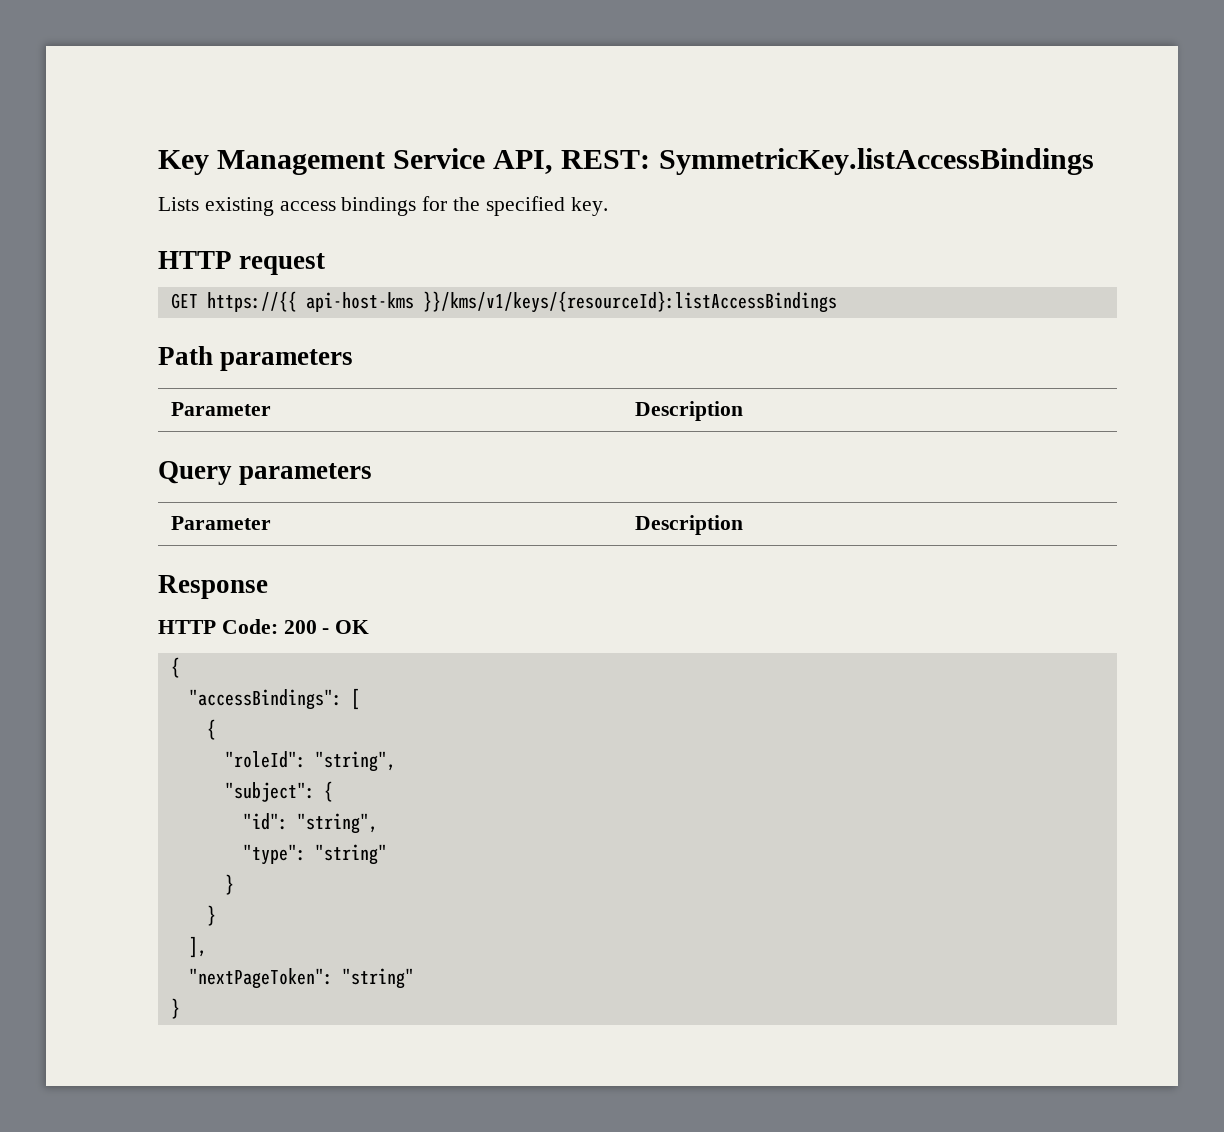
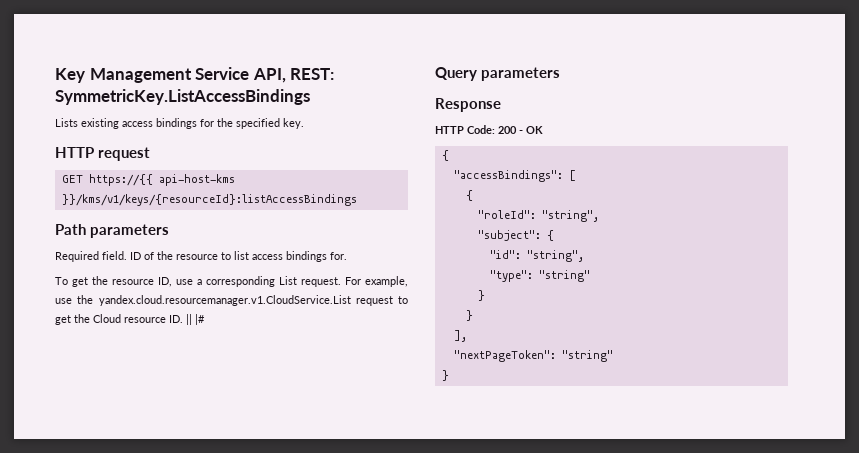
- Key Management Service API, REST: SymmetricKey.listAccessBindings
+ Key Management Service API, REST: SymmetricKey.ListAccessBindings
  Path parameters
- Parameter | Description
+ Required field. ID of the resource to list access bindings for.
+ To get the resource ID, use a corresponding List request. For example, use the yandex.cloud.resourcemanager.v1.CloudService.List request to get the Cloud resource ID. || |#
  Query parameters
- Parameter | Description

